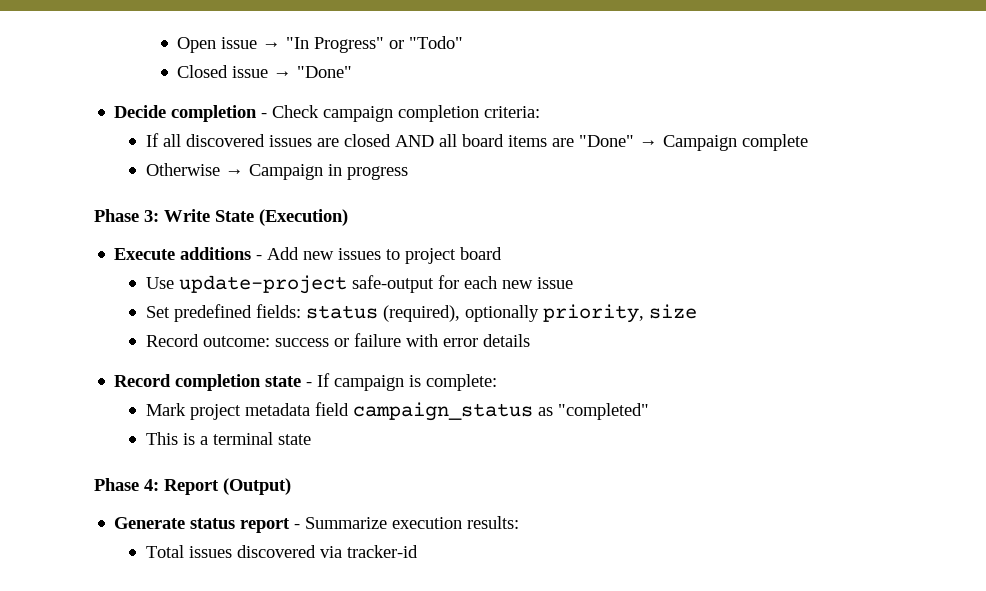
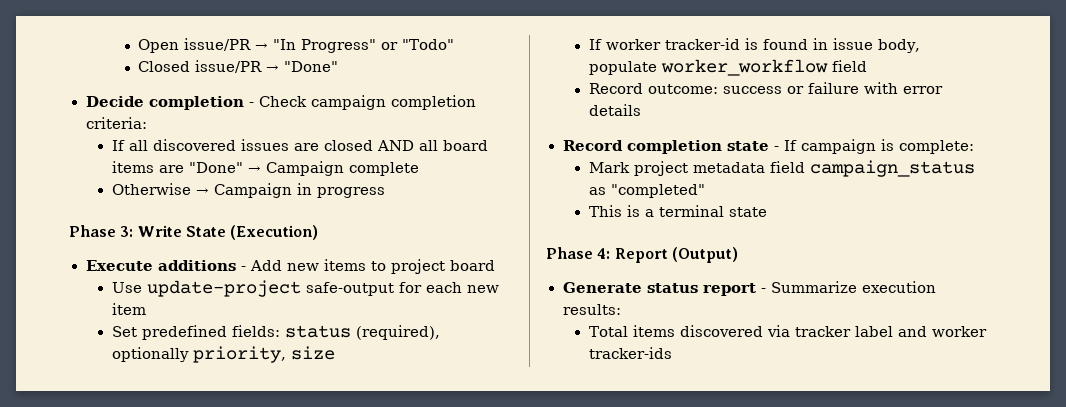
- Open issue → "In Progress" or "Todo"
+ Open issue/PR → "In Progress" or "Todo"
- Closed issue → "Done"
+ Closed issue/PR → "Done"
- Execute additions - Add new issues to project board
+ Execute additions - Add new items to project board
- Use update-project safe-output for each new issue
+ Use update-project safe-output for each new item
+ If worker tracker-id is found in issue body, populate worker_workflow field
- Total issues discovered via tracker-id
+ Total items discovered via tracker label and worker tracker-ids

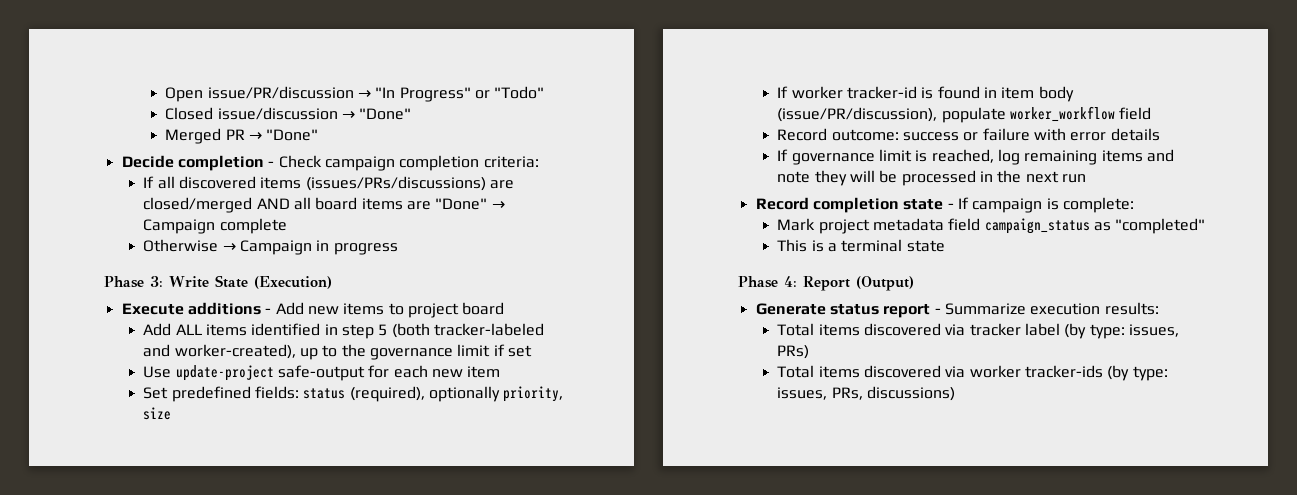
- Open issue/PR → "In Progress" or "Todo"
+ Open issue/PR/discussion → "In Progress" or "Todo"
- Closed issue/PR → "Done"
+ Closed issue/discussion → "Done"
+ Merged PR → "Done"
- If all discovered issues are closed AND all board items are "Done" → Campaign complete
+ If all discovered items (issues/PRs/discussions) are closed/merged AND all board items are "Done" → Campaign complete
+ Add ALL items identified in step 5 (both tracker-labeled and worker-created), up to the governance limit if set
- If worker tracker-id is found in issue body, populate worker_workflow field
+ If worker tracker-id is found in item body (issue/PR/discussion), populate worker_workflow field
+ If governance limit is reached, log remaining items and note they will be processed in the next run
- Total items discovered via tracker label and worker tracker-ids
+ Total items discovered via tracker label (by type: issues, PRs)
+ Total items discovered via worker tracker-ids (by type: issues, PRs, discussions)

